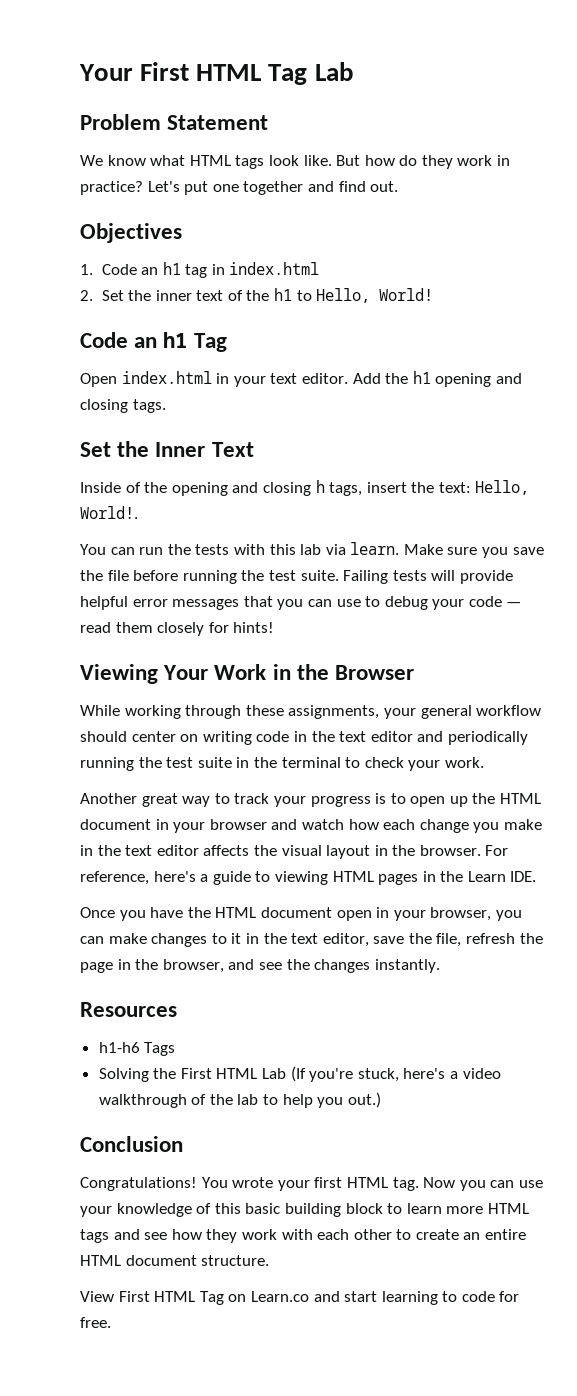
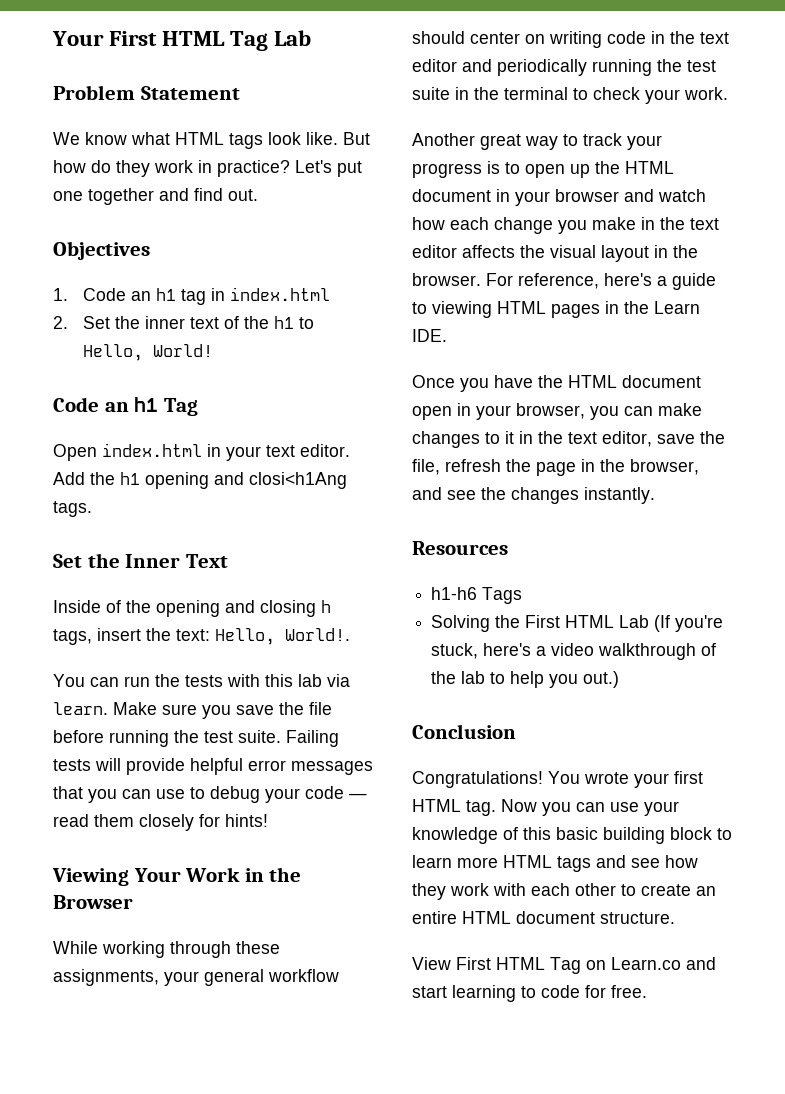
- Add the h1 opening and closing tags.
+ Add the h1 opening and closi<h1Ang tags.

